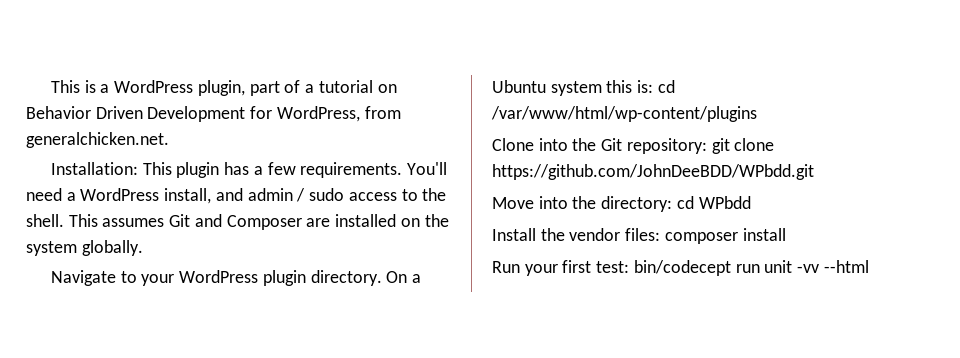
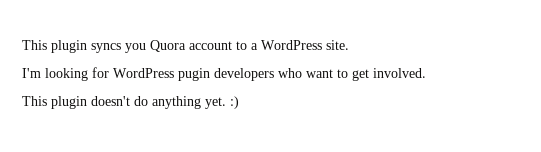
- This is a WordPress plugin, part of a tutorial on Behavior Driven Development for WordPress, from generalchicken.net.
- Installation: This plugin has a few requirements. You'll need a WordPress install, and admin / sudo access to the shell. This assumes Git and Composer are installed on the system globally.
- Navigate to your WordPress plugin directory. On a Ubuntu system this is: cd /var/www/html/wp-content/plugins
- Clone into the Git repository: git clone https://github.com/JohnDeeBDD/WPbdd.git
- Move into the directory: cd WPbdd
- Install the vendor files: composer install
- Run your first test: bin/codecept run unit -vv --html
+ This plugin syncs you Quora account to a WordPress site.
+ I'm looking for WordPress pugin developers who want to get involved.
+ This plugin doesn't do anything yet. :)

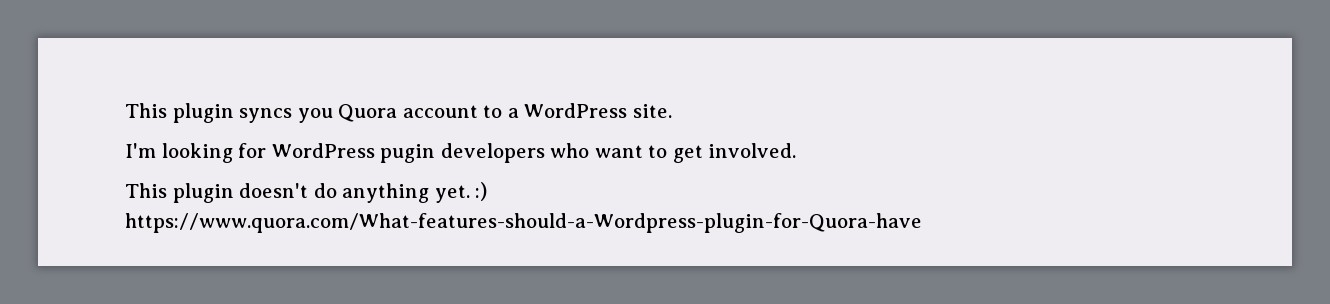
- This plugin doesn't do anything yet. :)
+ This plugin doesn't do anything yet. :) https://www.quora.com/What-features-should-a-Wordpress-plugin-for-Quora-have

